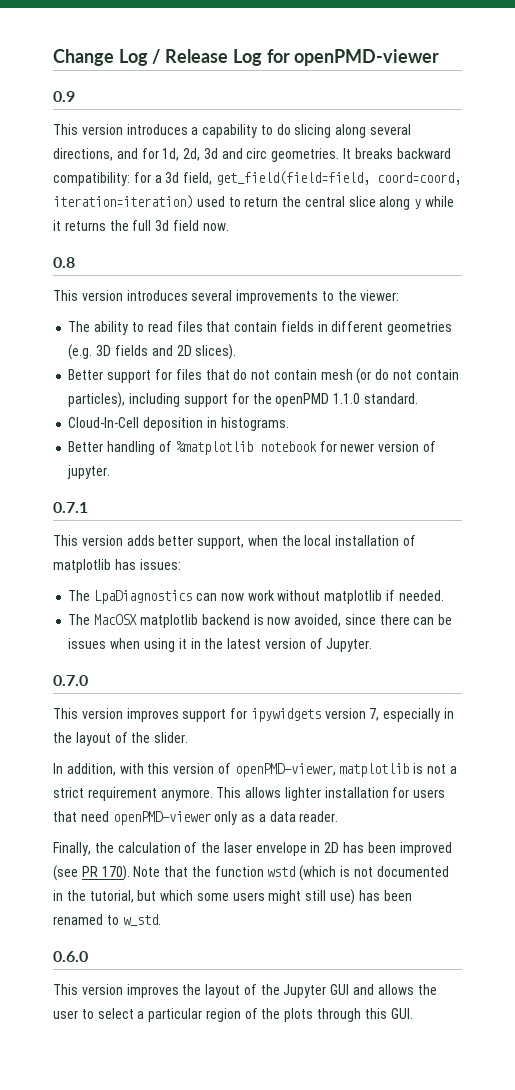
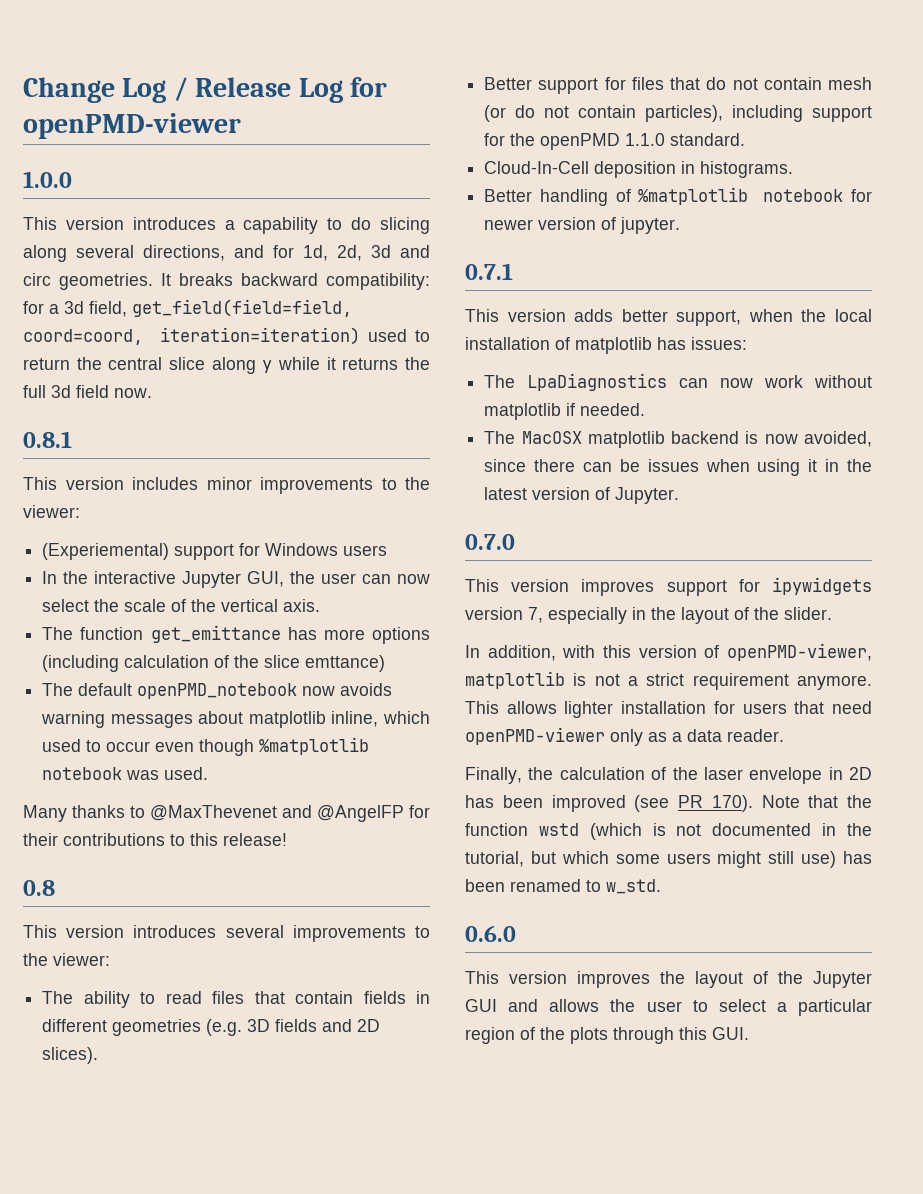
- 0.9
+ 1.0.0
+ 0.8.1
+ This version includes minor improvements to the viewer:
+ (Experiemental) support for Windows users
+ In the interactive Jupyter GUI, the user can now select the scale of the vertical axis.
+ The function get_emittance has more options (including calculation of the slice emttance)
+ The default openPMD_notebook now avoids warning messages about matplotlib inline, which used to occur even though %matplotlib notebook was used.
+ Many thanks to @MaxThevenet and @AngelFP for their contributions to this release!

